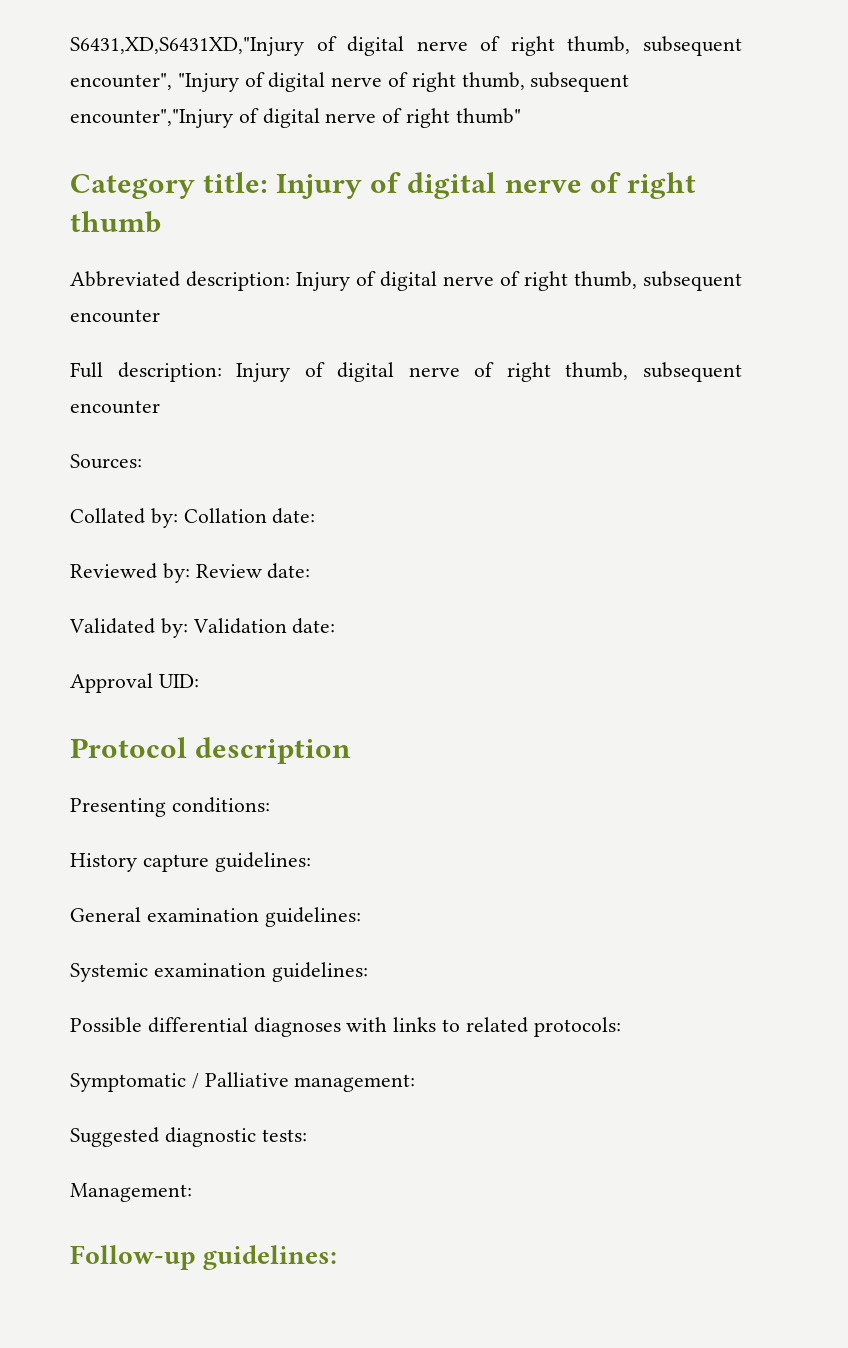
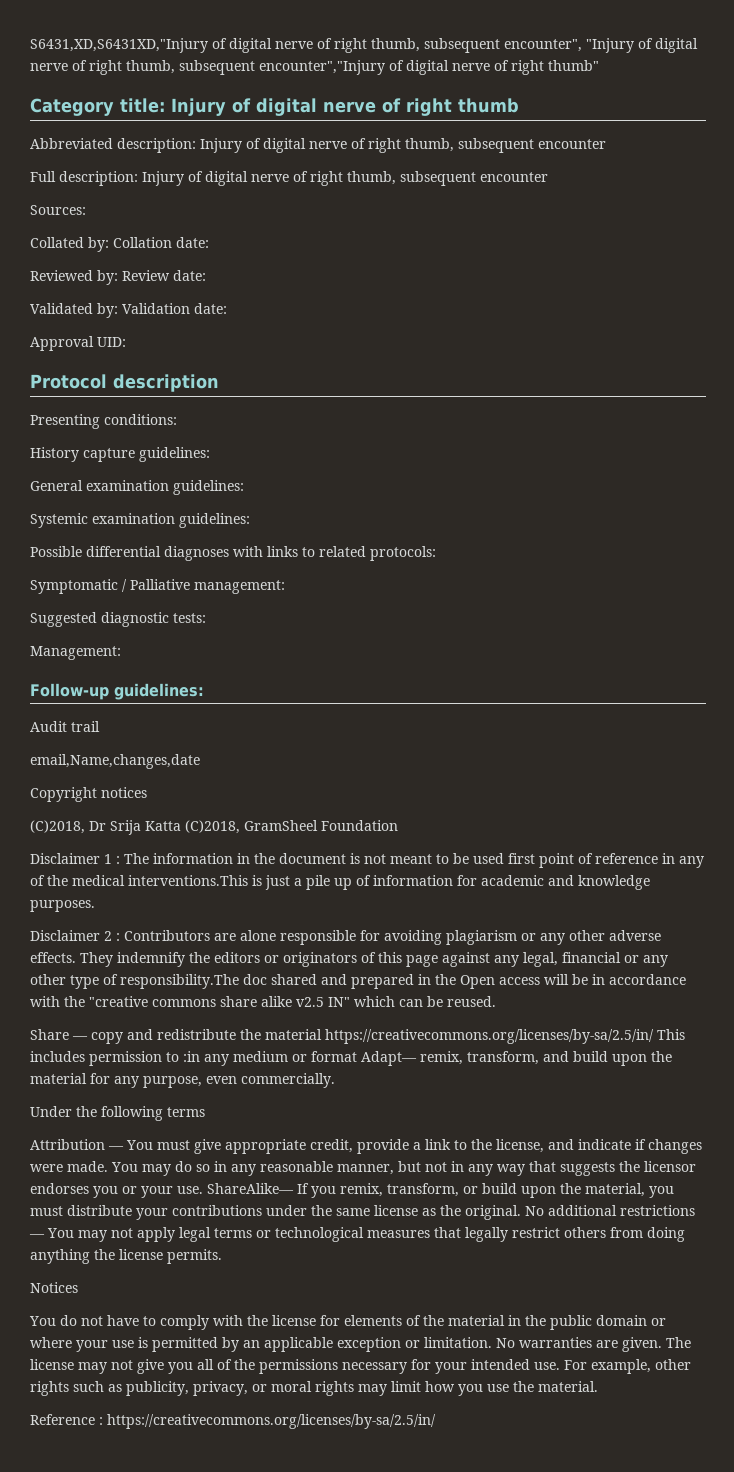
+ Audit trail
+ email,Name,changes,date
+ Copyright notices
+ (C)2018, Dr Srija Katta (C)2018, GramSheel Foundation
+ Disclaimer 1 : The information in the document is not meant to be used first point of reference in any of the medical interventions.This is just a pile up of information for academic and knowledge purposes.
+ Disclaimer 2 : Contributors are alone responsible for avoiding plagiarism or any other adverse effects. They indemnify the editors or originators of this page against any legal, financial or any other type of responsibility.The doc shared and prepared in the Open access will be in accordance with the "creative commons share alike v2.5 IN" which can be reused.
+ Share — copy and redistribute the material https://creativecommons.org/licenses/by-sa/2.5/in/ This includes permission to :in any medium or format Adapt— remix, transform, and build upon the material for any purpose, even commercially.
+ Under the following terms
+ Attribution — You must give appropriate credit, provide a link to the license, and indicate if changes were made. You may do so in any reasonable manner, but not in any way that suggests the licensor endorses you or your use. ShareAlike— If you remix, transform, or build upon the material, you must distribute your contributions under the same license as the original. No additional restrictions — You may not apply legal terms or technological measures that legally restrict others from doing anything the license permits.
+ Notices
+ You do not have to comply with the license for elements of the material in the public domain or where your use is permitted by an applicable exception or limitation. No warranties are given. The license may not give you all of the permissions necessary for your intended use. For example, other rights such as publicity, privacy, or moral rights may limit how you use the material.
+ Reference : https://creativecommons.org/licenses/by-sa/2.5/in/

